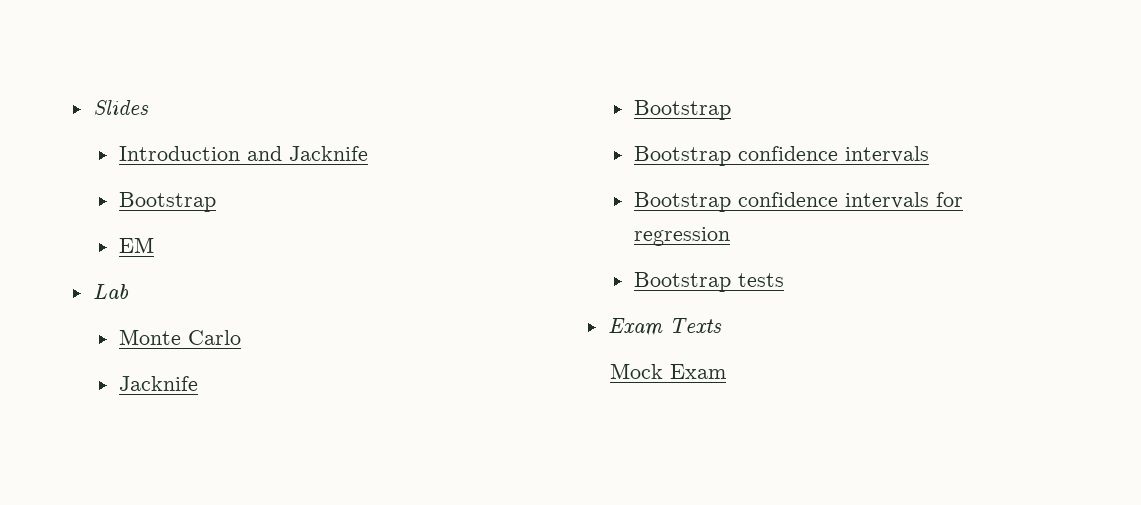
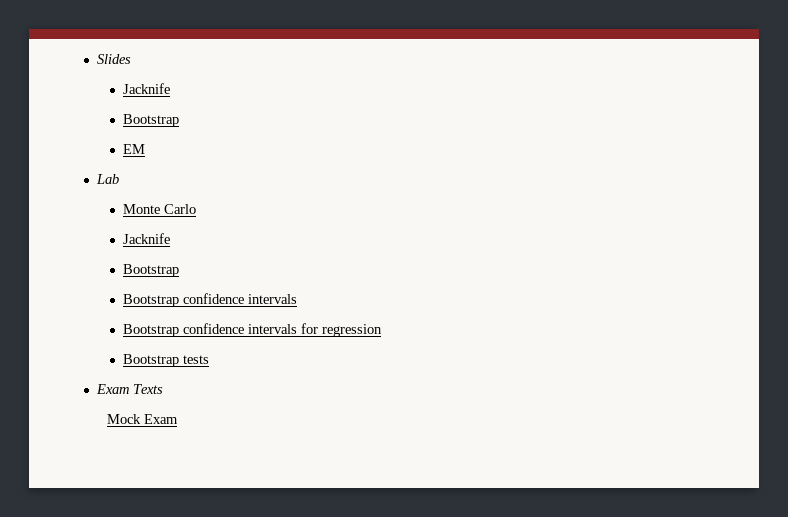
  Slides
- Introduction and Jacknife
+ Jacknife

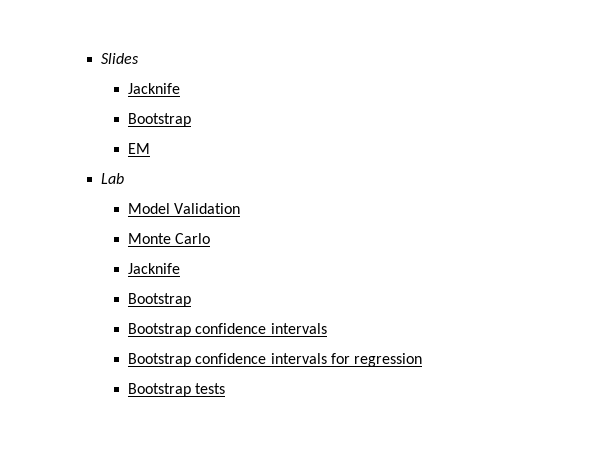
+ Model Validation
- Exam Texts
- Mock Exam

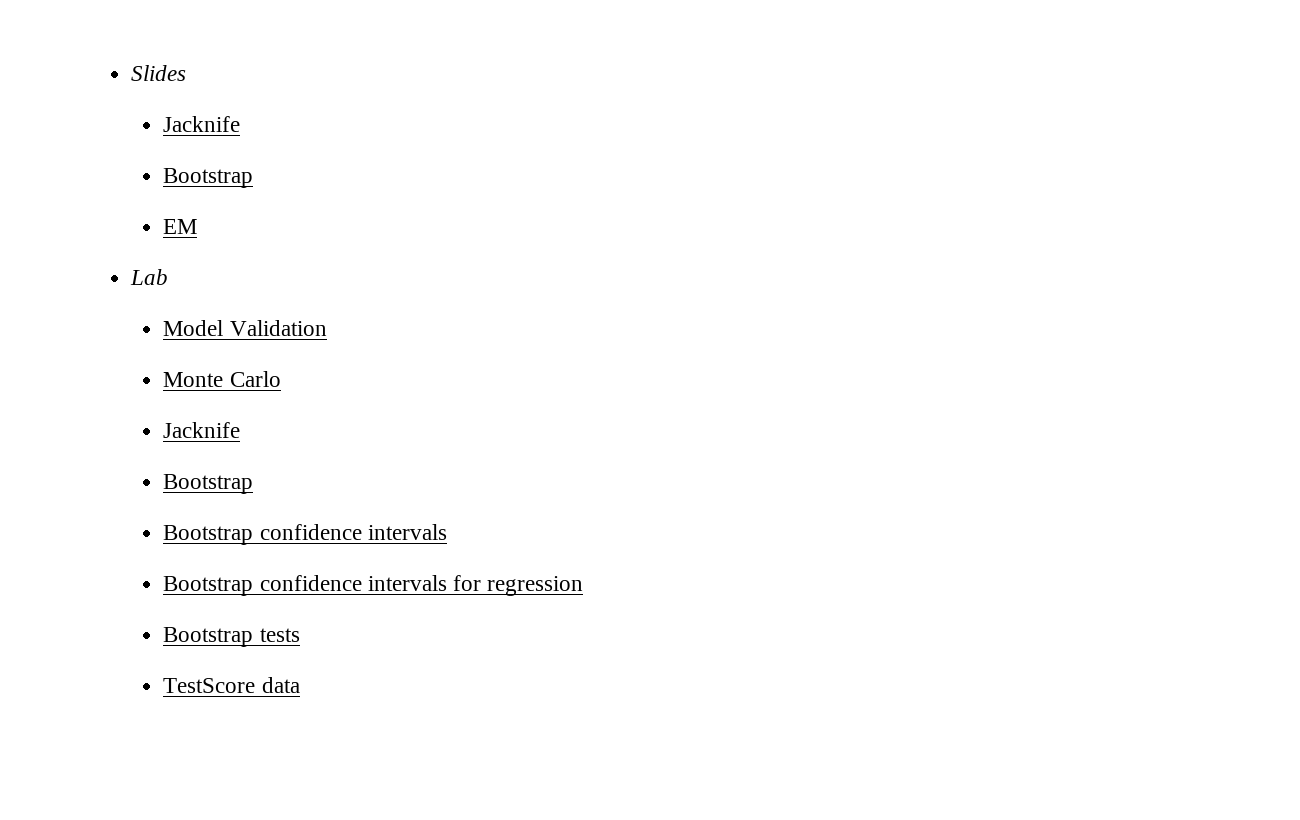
+ TestScore data

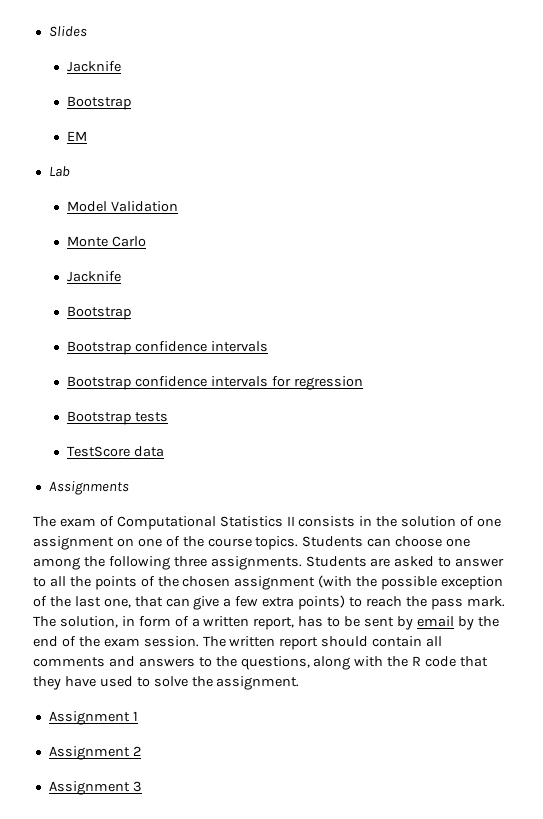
+ Assignments
+ The exam of Computational Statistics II consists in the solution of one assignment on one of the course topics. Students can choose one among the following three assignments. Students are asked to answer to all the points of the chosen assignment (with the possible exception of the last one, that can give a few extra points) to reach the pass mark. The solution, in form of a written report, has to be sent by email by the end of the exam session. The written report should contain all comments and answers to the questions, along with the R code that they have used to solve the assignment.
+ Assignment 1
+ Assignment 2
+ Assignment 3

